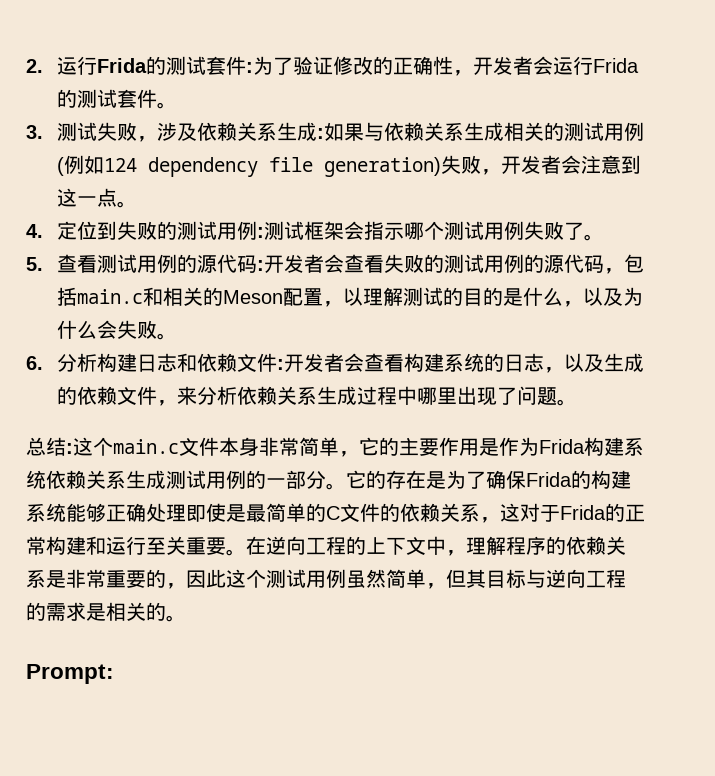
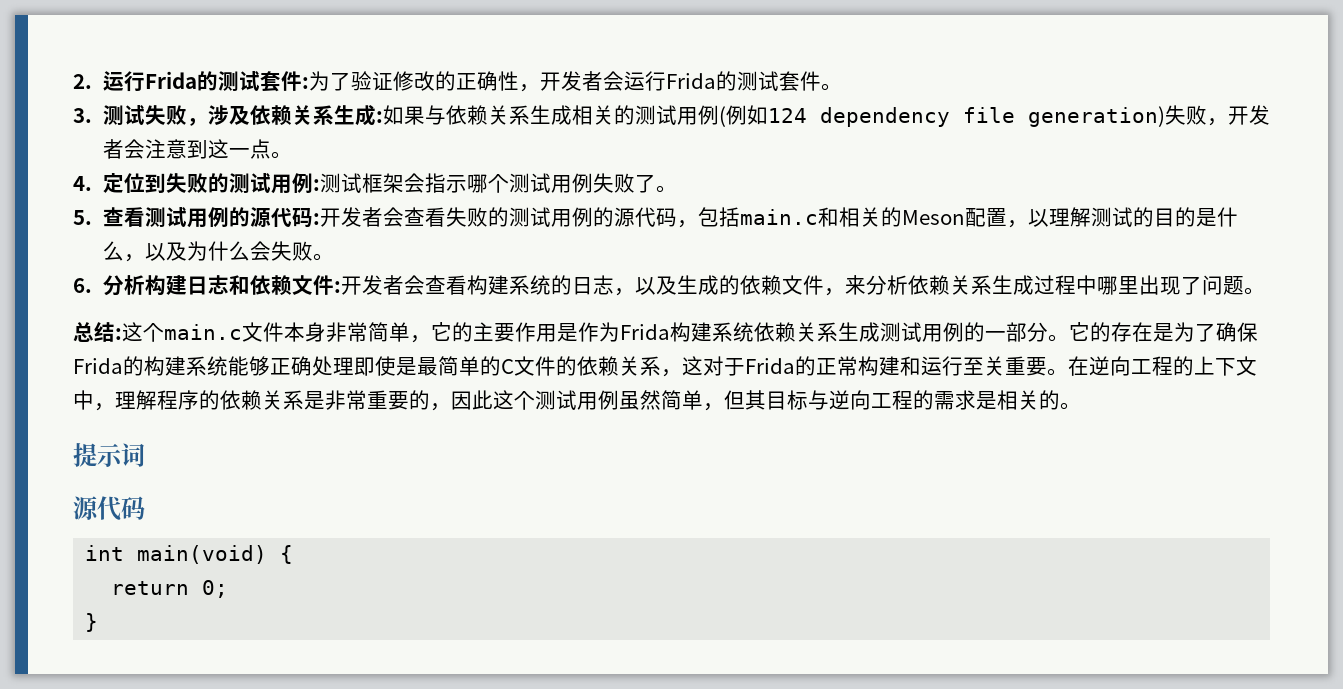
- Prompt:
+ 提示词
+ 源代码
+ int main(void) {
+ return 0;
+ }

